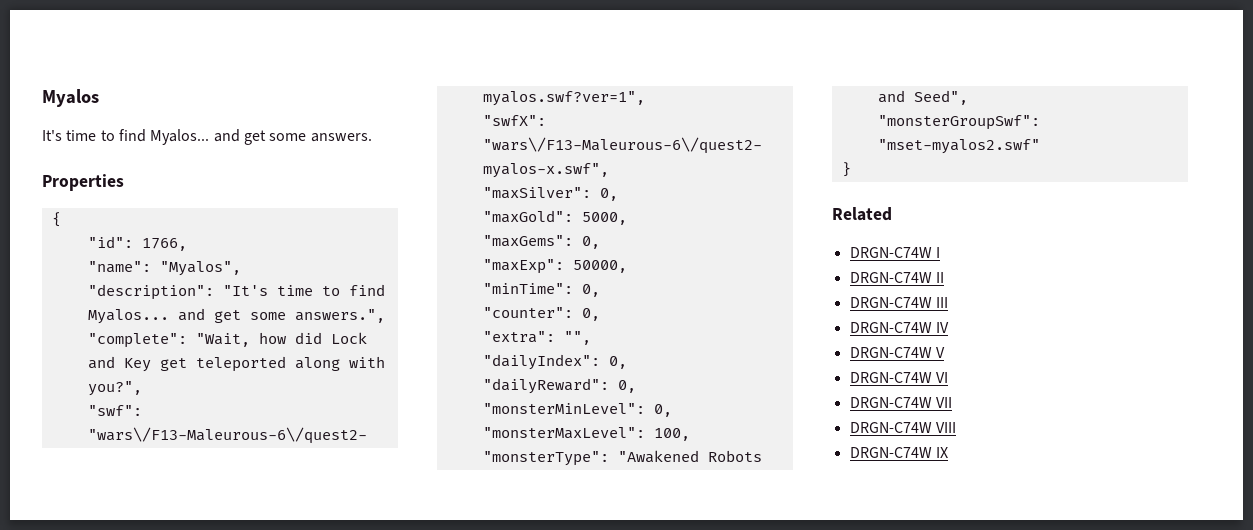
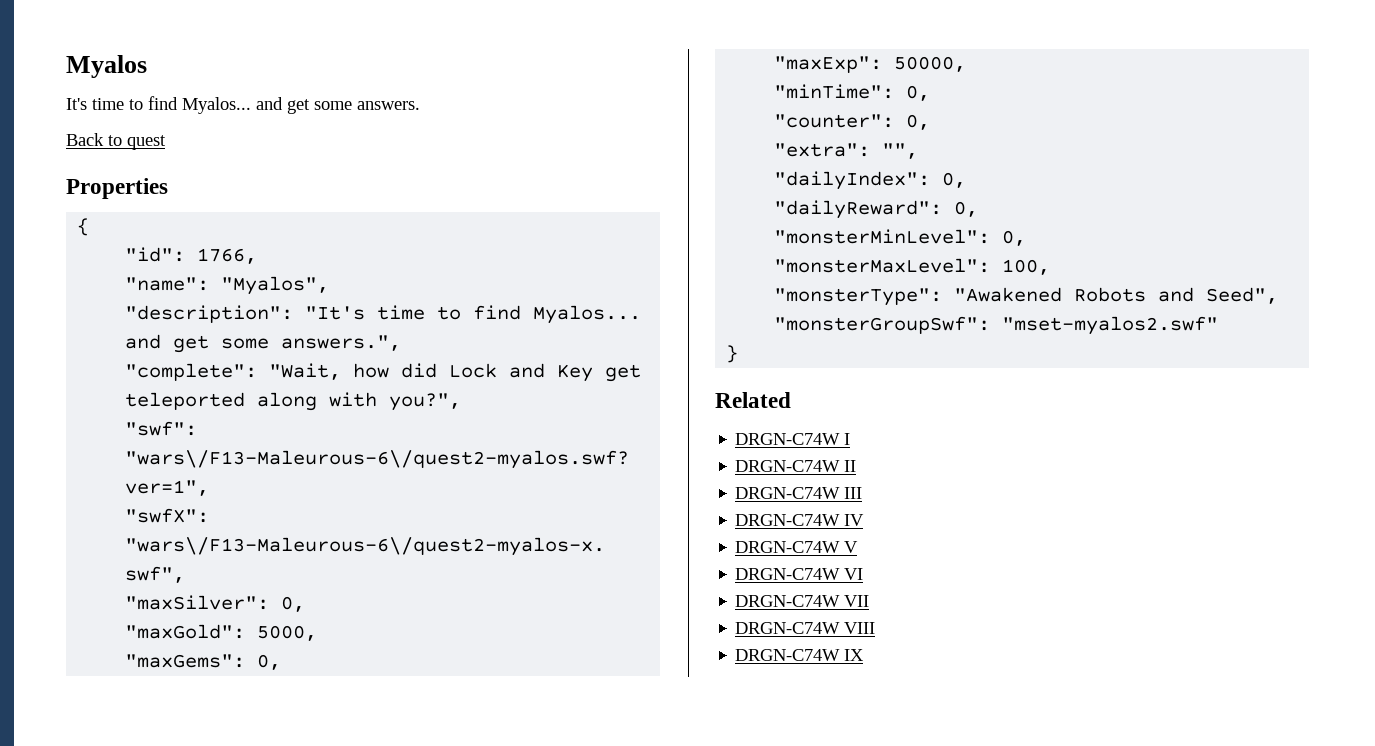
+ Back to quest

